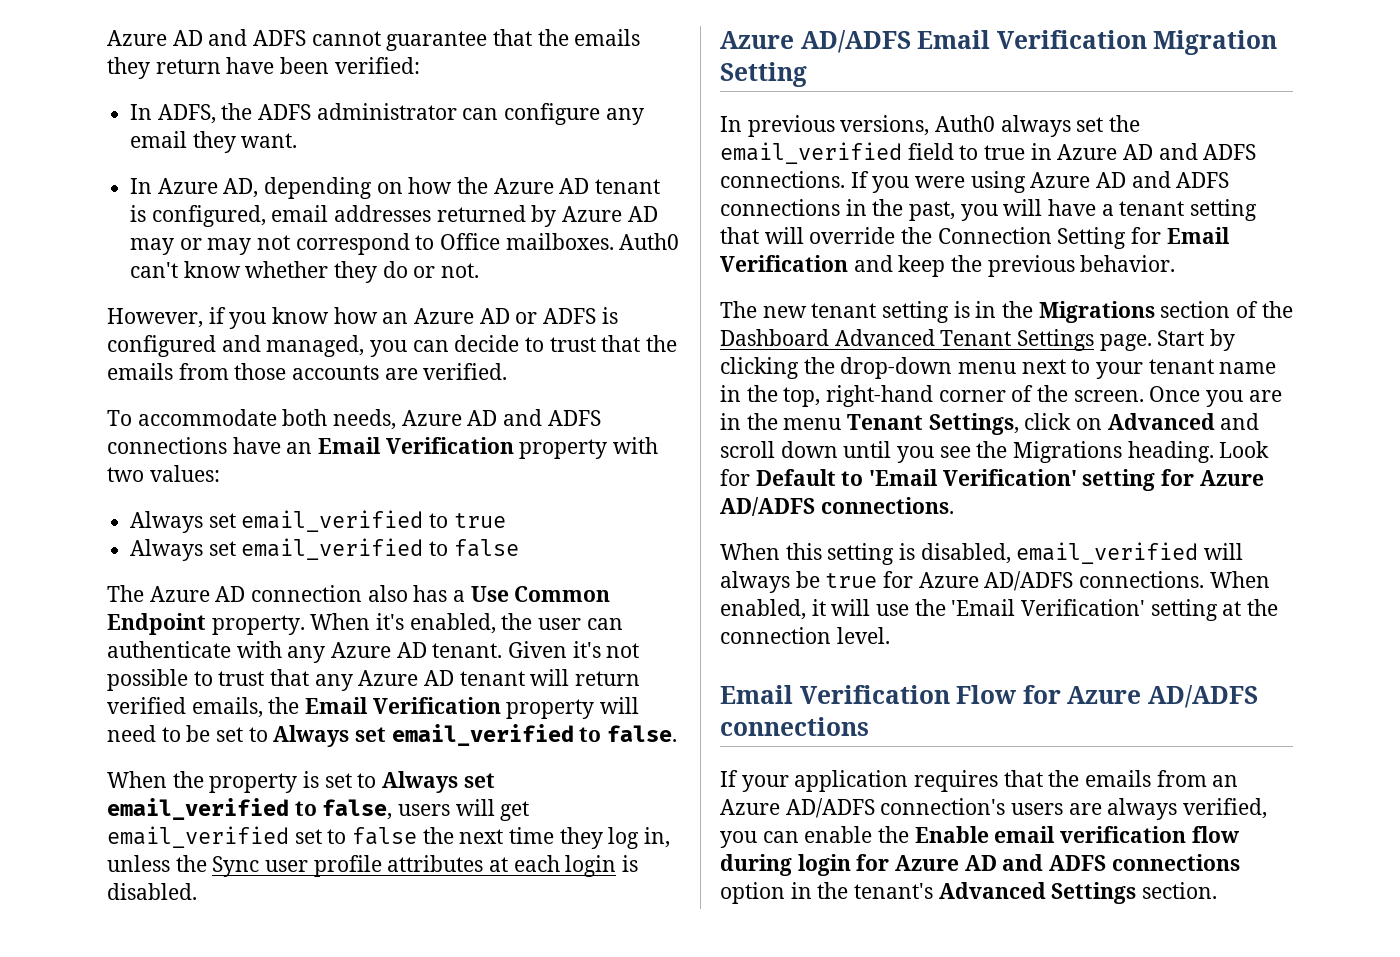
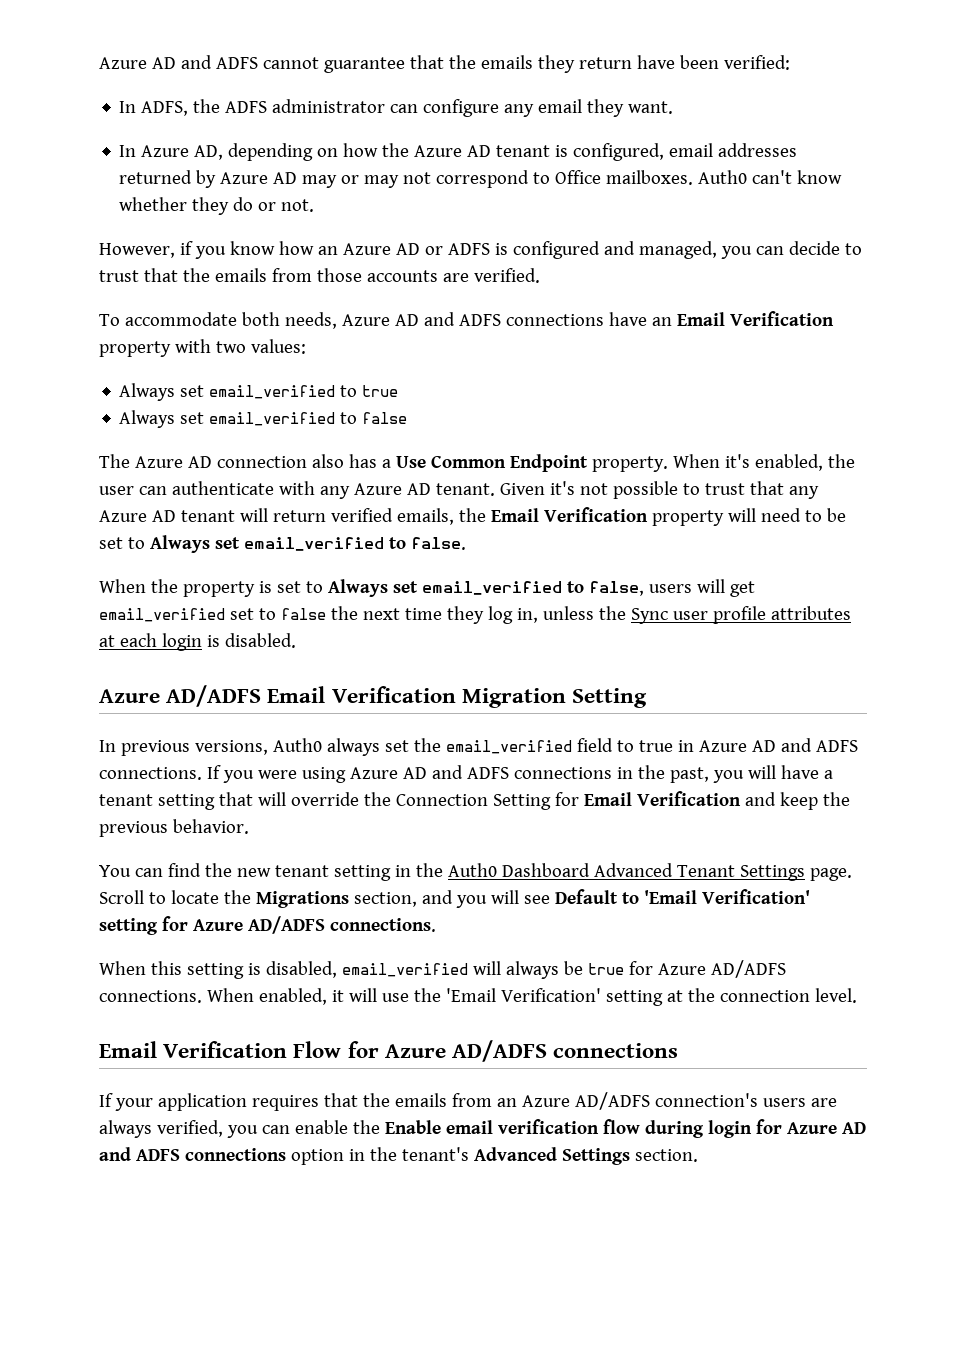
- The new tenant setting is in the Migrations section of the Dashboard Advanced Tenant Settings page.
+ You can find the new tenant setting in the Auth0 Dashboard Advanced Tenant Settings page.
- Start by clicking the drop-down menu next to your tenant name in the top, right-hand corner of the screen. Once you are in the menu Tenant Settings, click on Advanced and scroll down until you see the Migrations heading. Look for Default to 'Email Verification' setting for Azure AD/ADFS connections.
+ Scroll to locate the Migrations section, and you will see Default to 'Email Verification' setting for Azure AD/ADFS connections.

